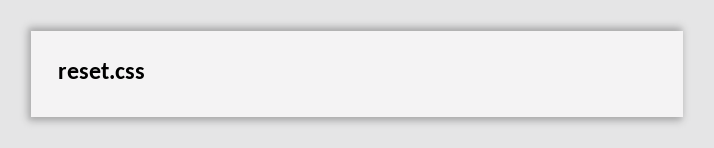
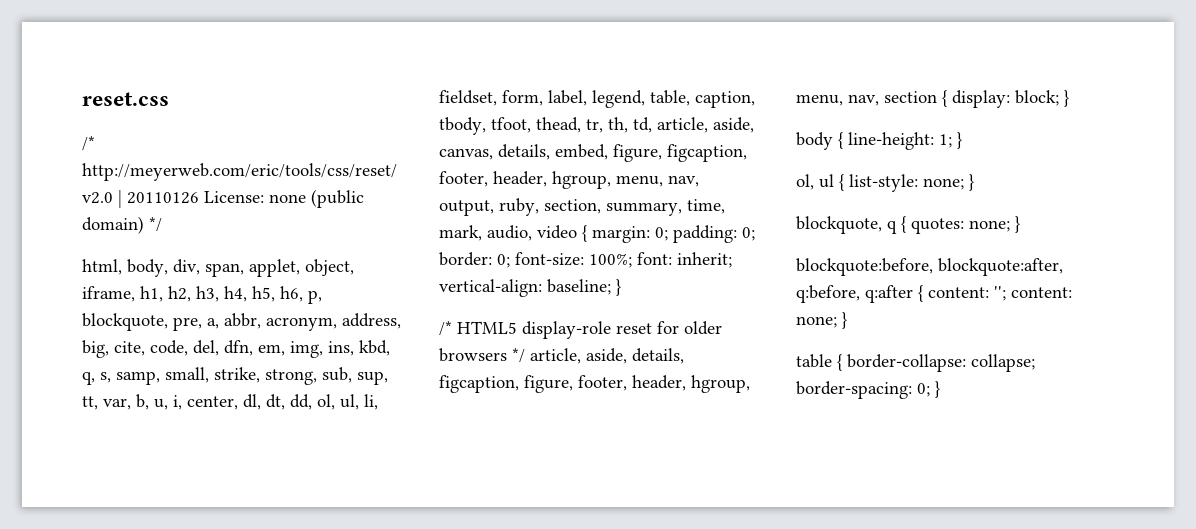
+ /* http://meyerweb.com/eric/tools/css/reset/ v2.0 | 20110126 License: none (public domain) */
+ html, body, div, span, applet, object, iframe, h1, h2, h3, h4, h5, h6, p, blockquote, pre, a, abbr, acronym, address, big, cite, code, del, dfn, em, img, ins, kbd, q, s, samp, small, strike, strong, sub, sup, tt, var, b, u, i, center, dl, dt, dd, ol, ul, li, fieldset, form, label, legend, table, caption, tbody, tfoot, thead, tr, th, td, article, aside, canvas, details, embed, figure, figcaption, footer, header, hgroup, menu, nav, output, ruby, section, summary, time, mark, audio, video { margin: 0; padding: 0; border: 0; font-size: 100%; font: inherit; vertical-align: baseline; }
+ /* HTML5 display-role reset for older browsers */ article, aside, details, figcaption, figure, footer, header, hgroup, menu, nav, section { display: block; }
+ body { line-height: 1; }
+ ol, ul { list-style: none; }
+ blockquote, q { quotes: none; }
+ blockquote:before, blockquote:after, q:before, q:after { content: ''; content: none; }
+ table { border-collapse: collapse; border-spacing: 0; }

